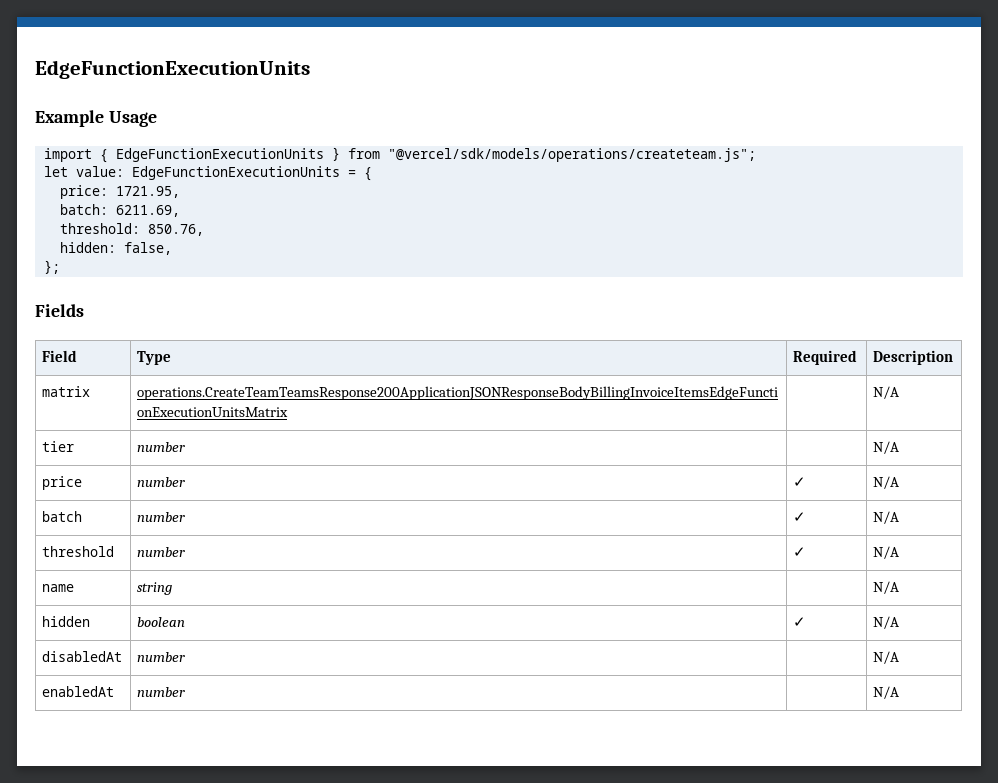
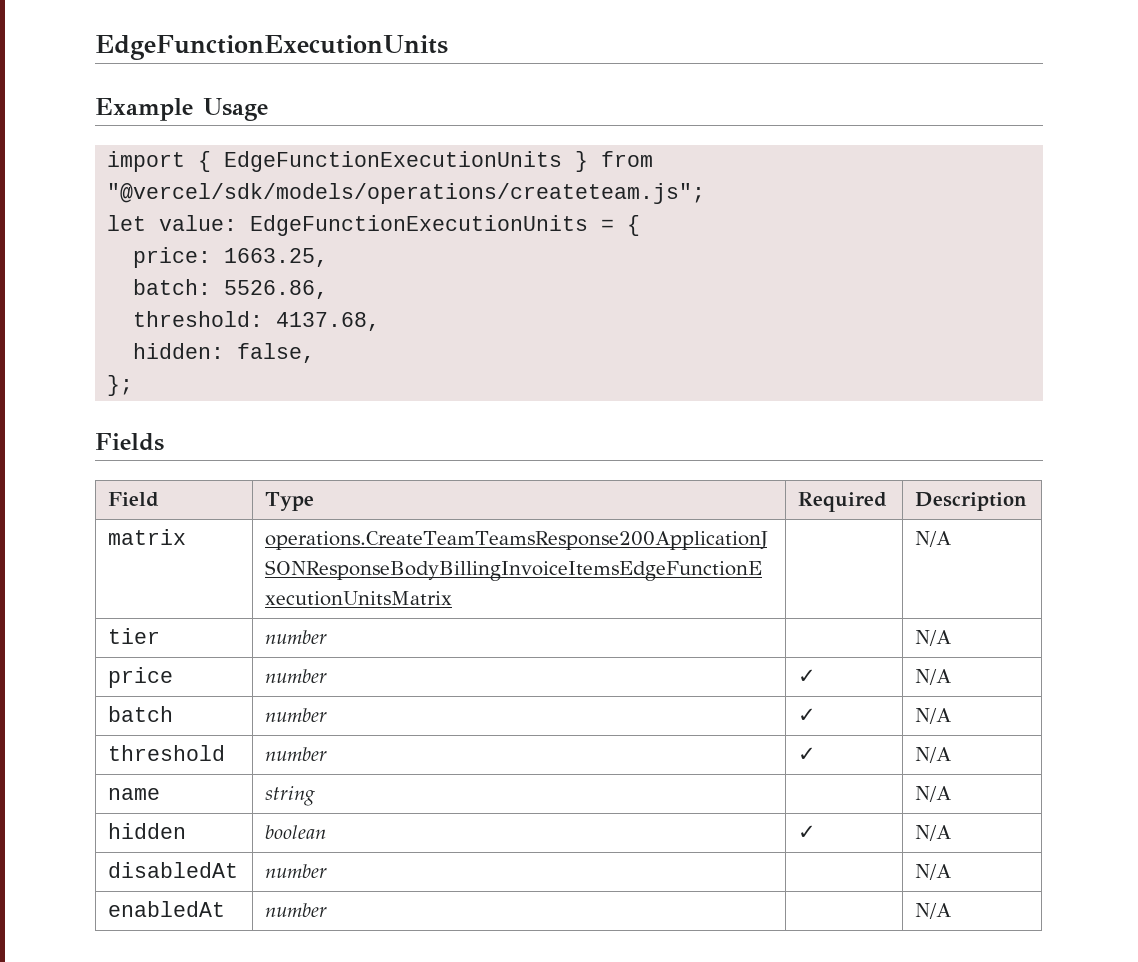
- price: 1721.95,
+ price: 1663.25,
- batch: 6211.69,
+ batch: 5526.86,
- threshold: 850.76,
+ threshold: 4137.68,

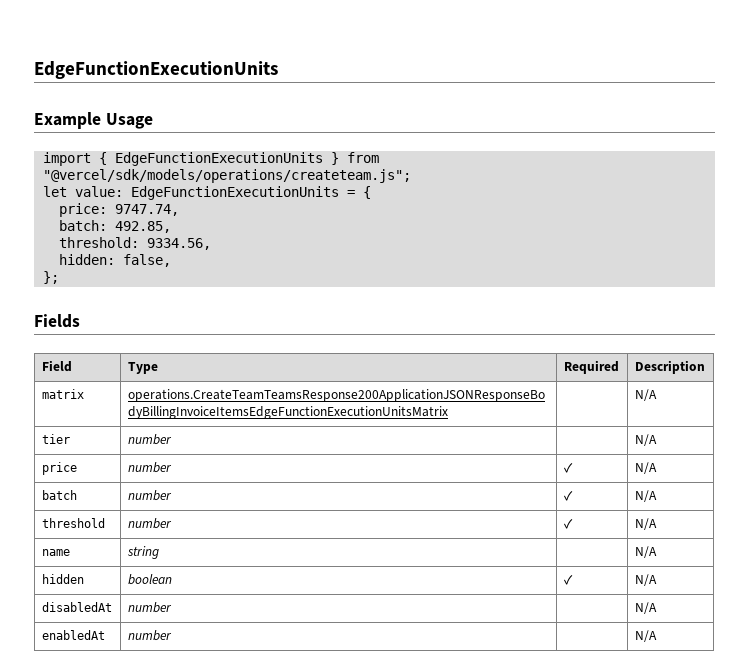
- price: 1663.25,
+ price: 9747.74,
- batch: 5526.86,
+ batch: 492.85,
- threshold: 4137.68,
+ threshold: 9334.56,

